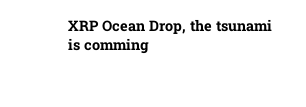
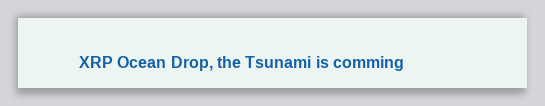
- XRP Ocean Drop, the tsunami is comming
+ XRP Ocean Drop, the Tsunami is comming

